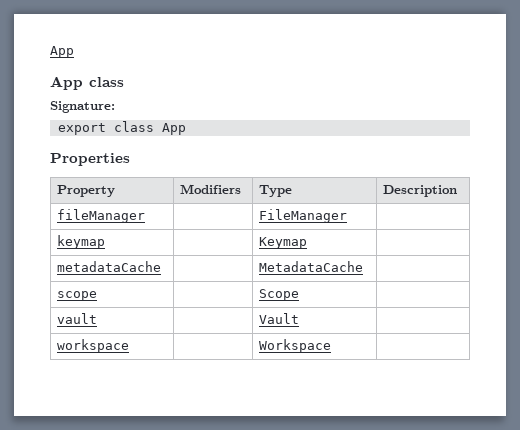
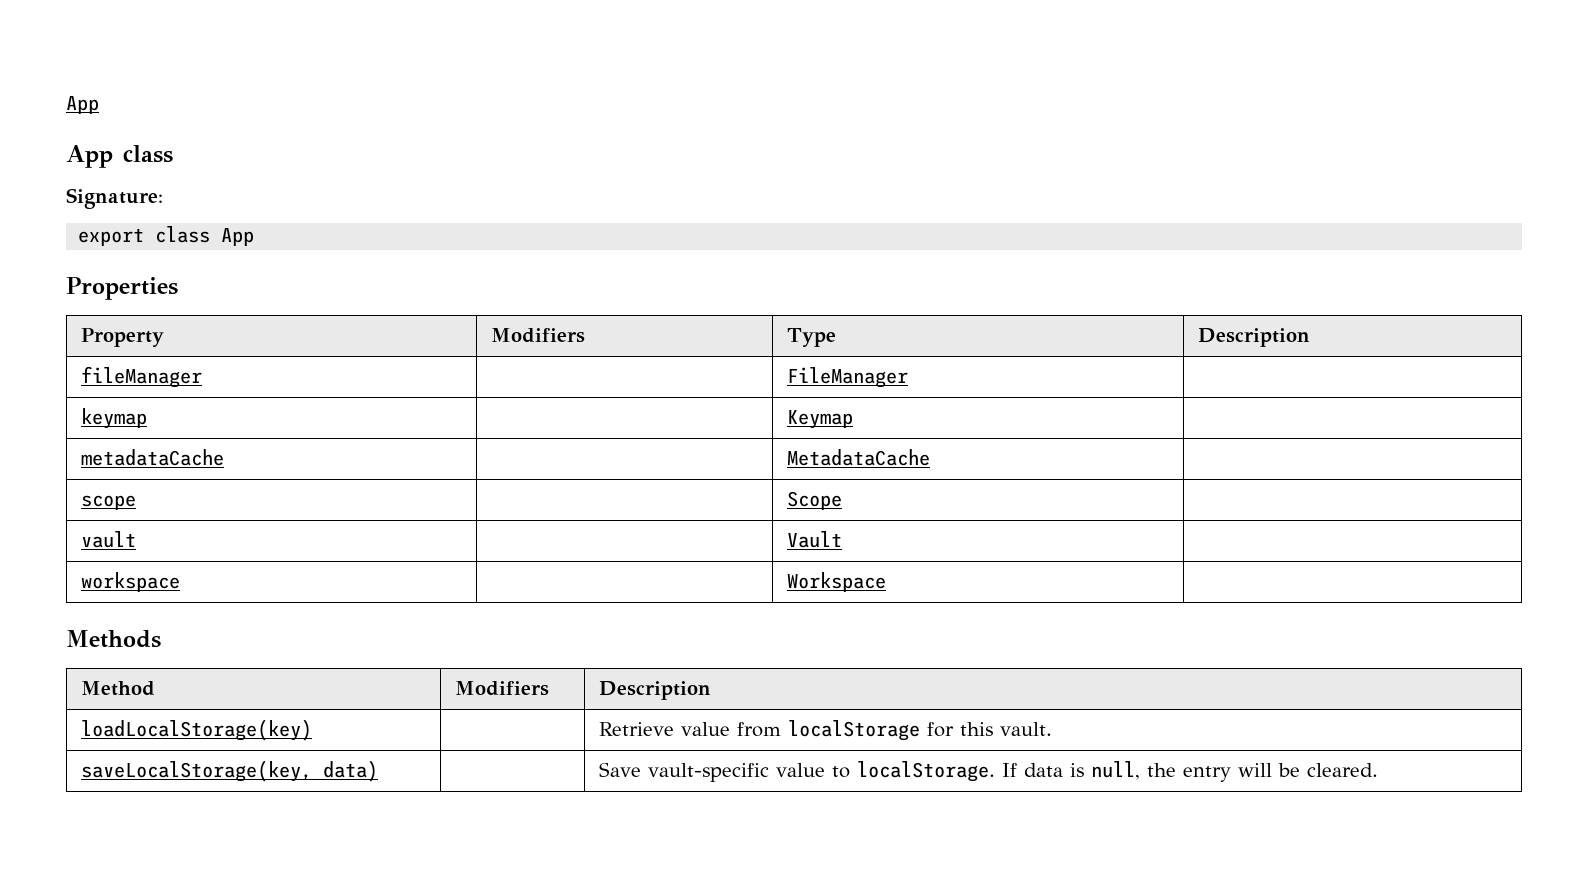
+ Methods
+ Method | Modifiers | Description
+ loadLocalStorage(key) | | Retrieve value from localStorage for this vault.
+ saveLocalStorage(key, data) | | Save vault-specific value to localStorage. If data is null, the entry will be cleared.

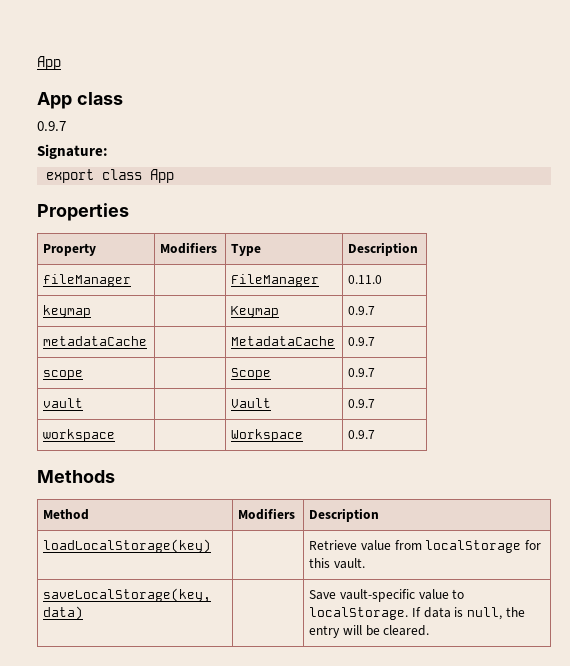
  App class
+ 0.9.7
- fileManager | | FileManager |
+ fileManager | | FileManager | 0.11.0
- keymap | | Keymap |
+ keymap | | Keymap | 0.9.7
- metadataCache | | MetadataCache |
+ metadataCache | | MetadataCache | 0.9.7
- scope | | Scope |
+ scope | | Scope | 0.9.7
- vault | | Vault |
+ vault | | Vault | 0.9.7
- workspace | | Workspace |
+ workspace | | Workspace | 0.9.7

